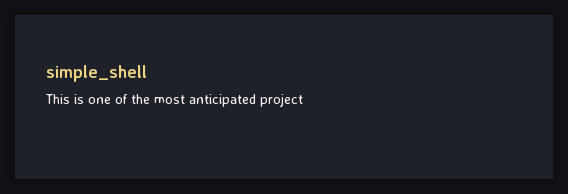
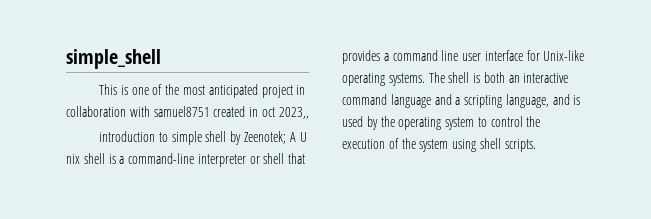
- This is one of the most anticipated project
+ This is one of the most anticipated project in collaboration with samuel8751 created in oct 2023,,
+ introduction to simple shell by Zeenotek; A U nix shell is a command-line interpreter or shell that provides a command line user interface for Unix-like operating systems. The shell is both an interactive command language and a scripting language, and is used by the operating system to control the execution of the system using shell scripts.

